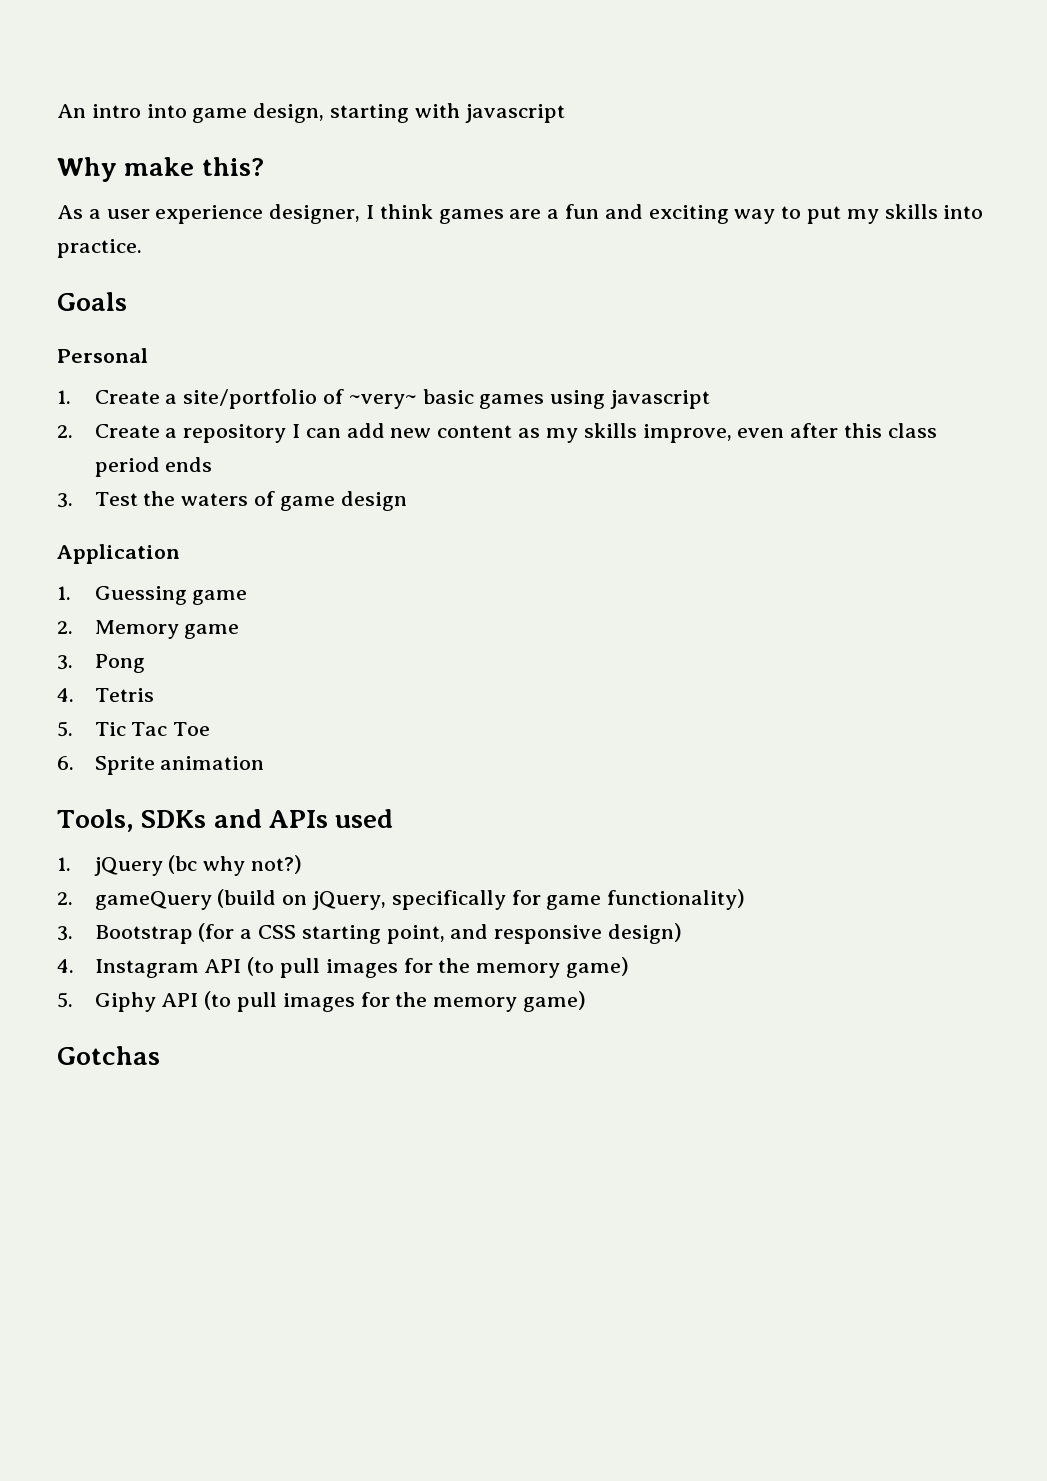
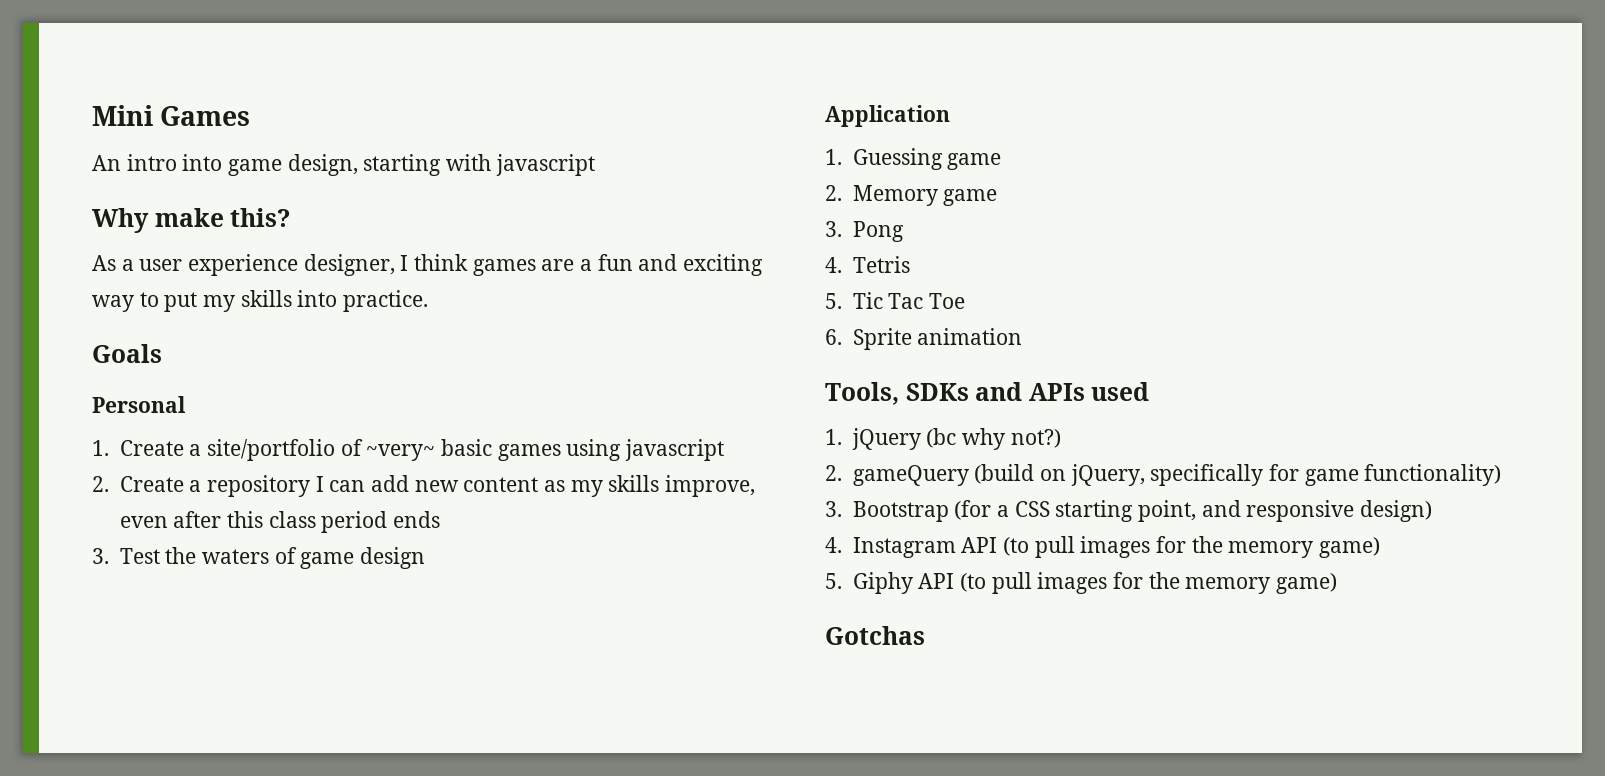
+ Mini Games

